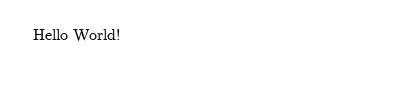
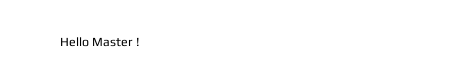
- Hello World!
+ Hello Master !

